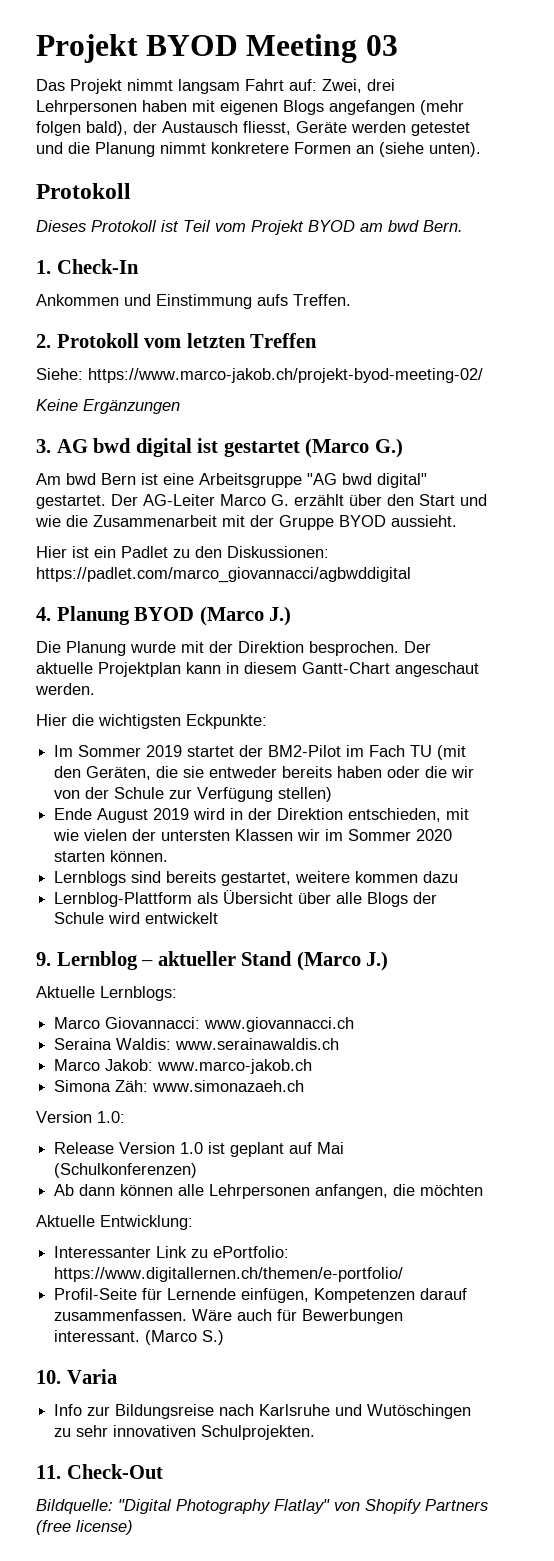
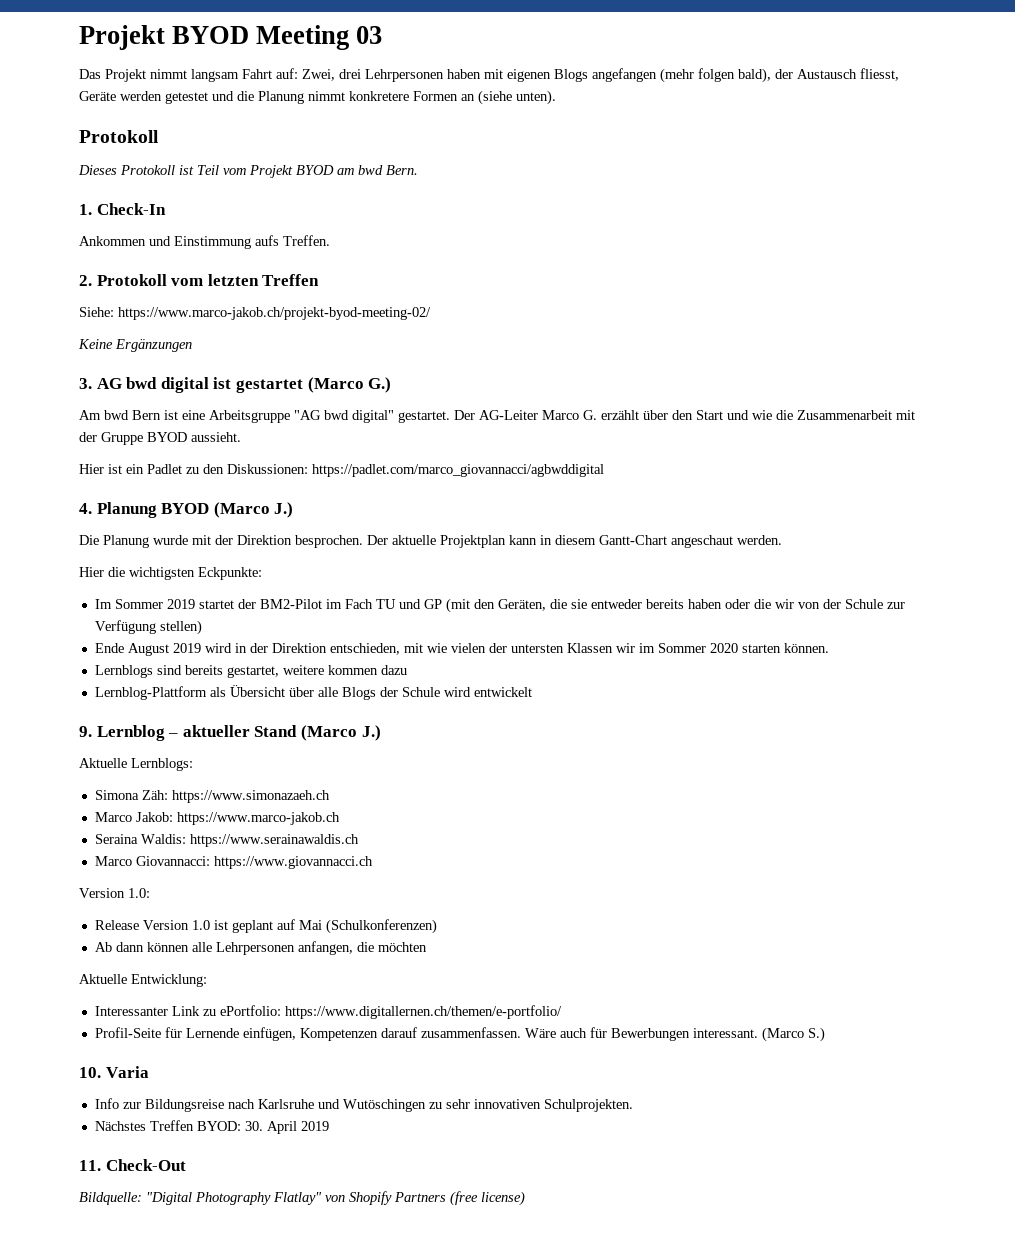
- Im Sommer 2019 startet der BM2-Pilot im Fach TU (mit den Geräten, die sie entweder bereits haben oder die wir von der Schule zur Verfügung stellen)
+ Im Sommer 2019 startet der BM2-Pilot im Fach TU und GP (mit den Geräten, die sie entweder bereits haben oder die wir von der Schule zur Verfügung stellen)
- Marco Giovannacci: www.giovannacci.ch
+ Simona Zäh: https://www.simonazaeh.ch
+ Marco Jakob: https://www.marco-jakob.ch
- Seraina Waldis: www.serainawaldis.ch
- Marco Jakob: www.marco-jakob.ch
- Simona Zäh: www.simonazaeh.ch
+ Seraina Waldis: https://www.serainawaldis.ch
+ Marco Giovannacci: https://www.giovannacci.ch
+ Nächstes Treffen BYOD: 30. April 2019

